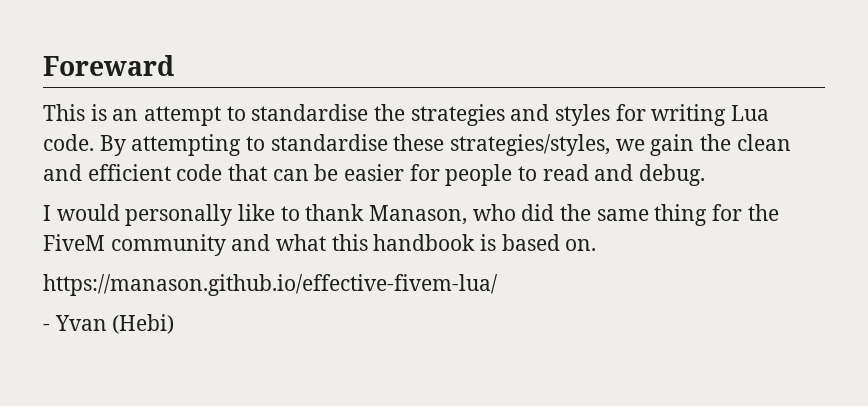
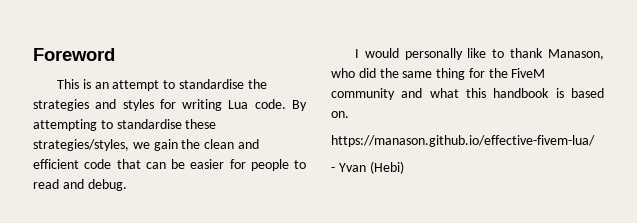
- Foreward
+ Foreword

